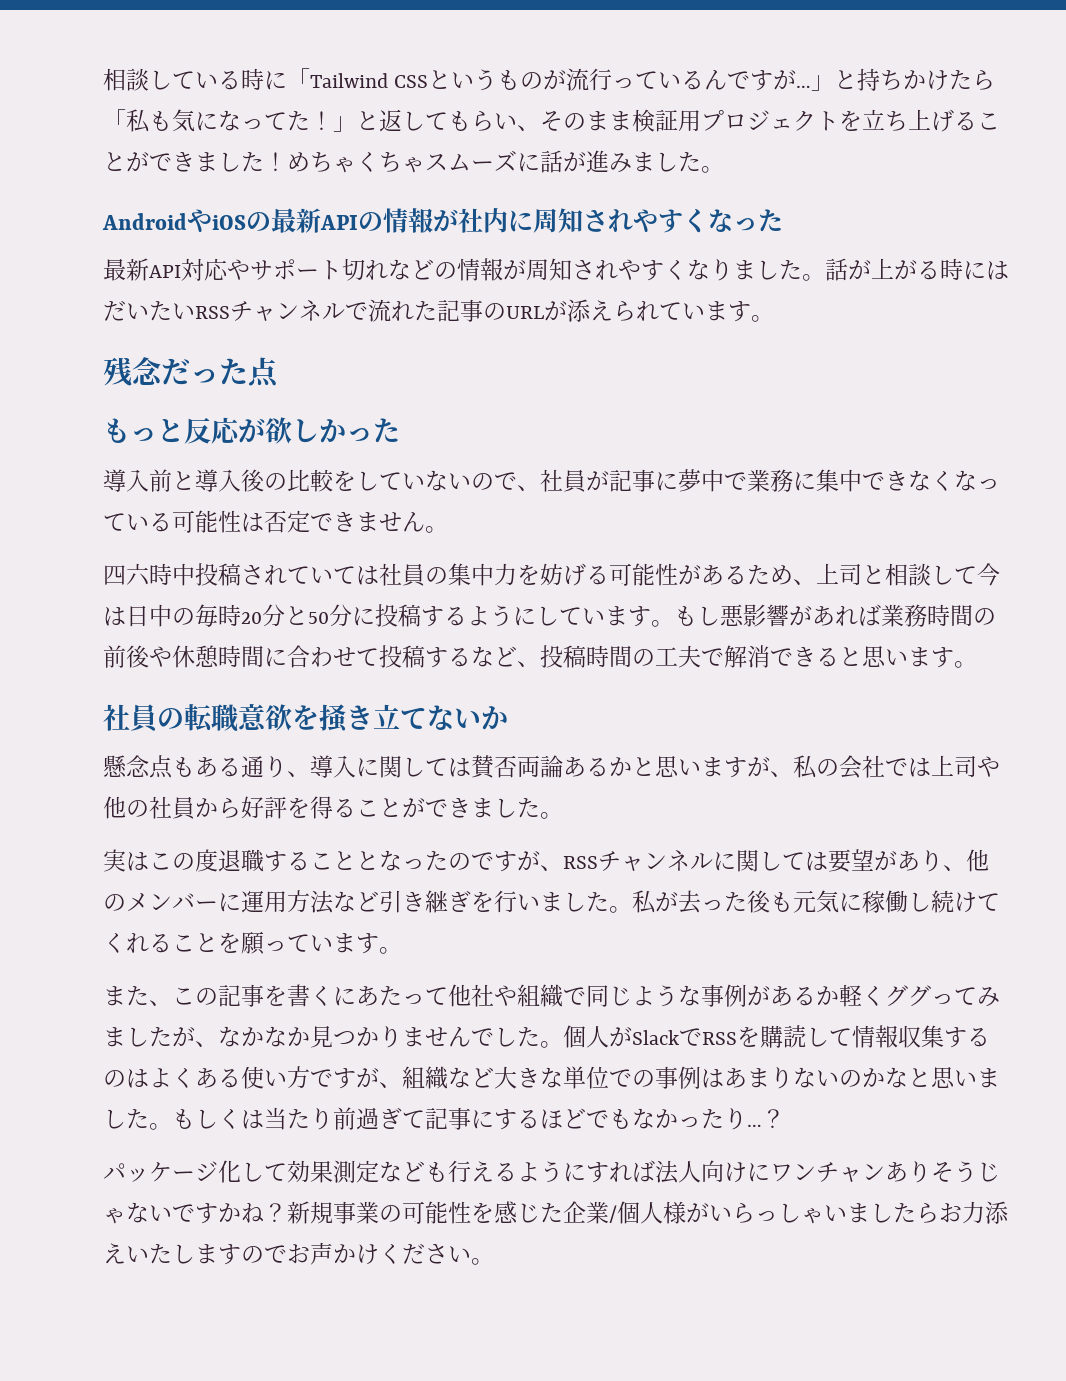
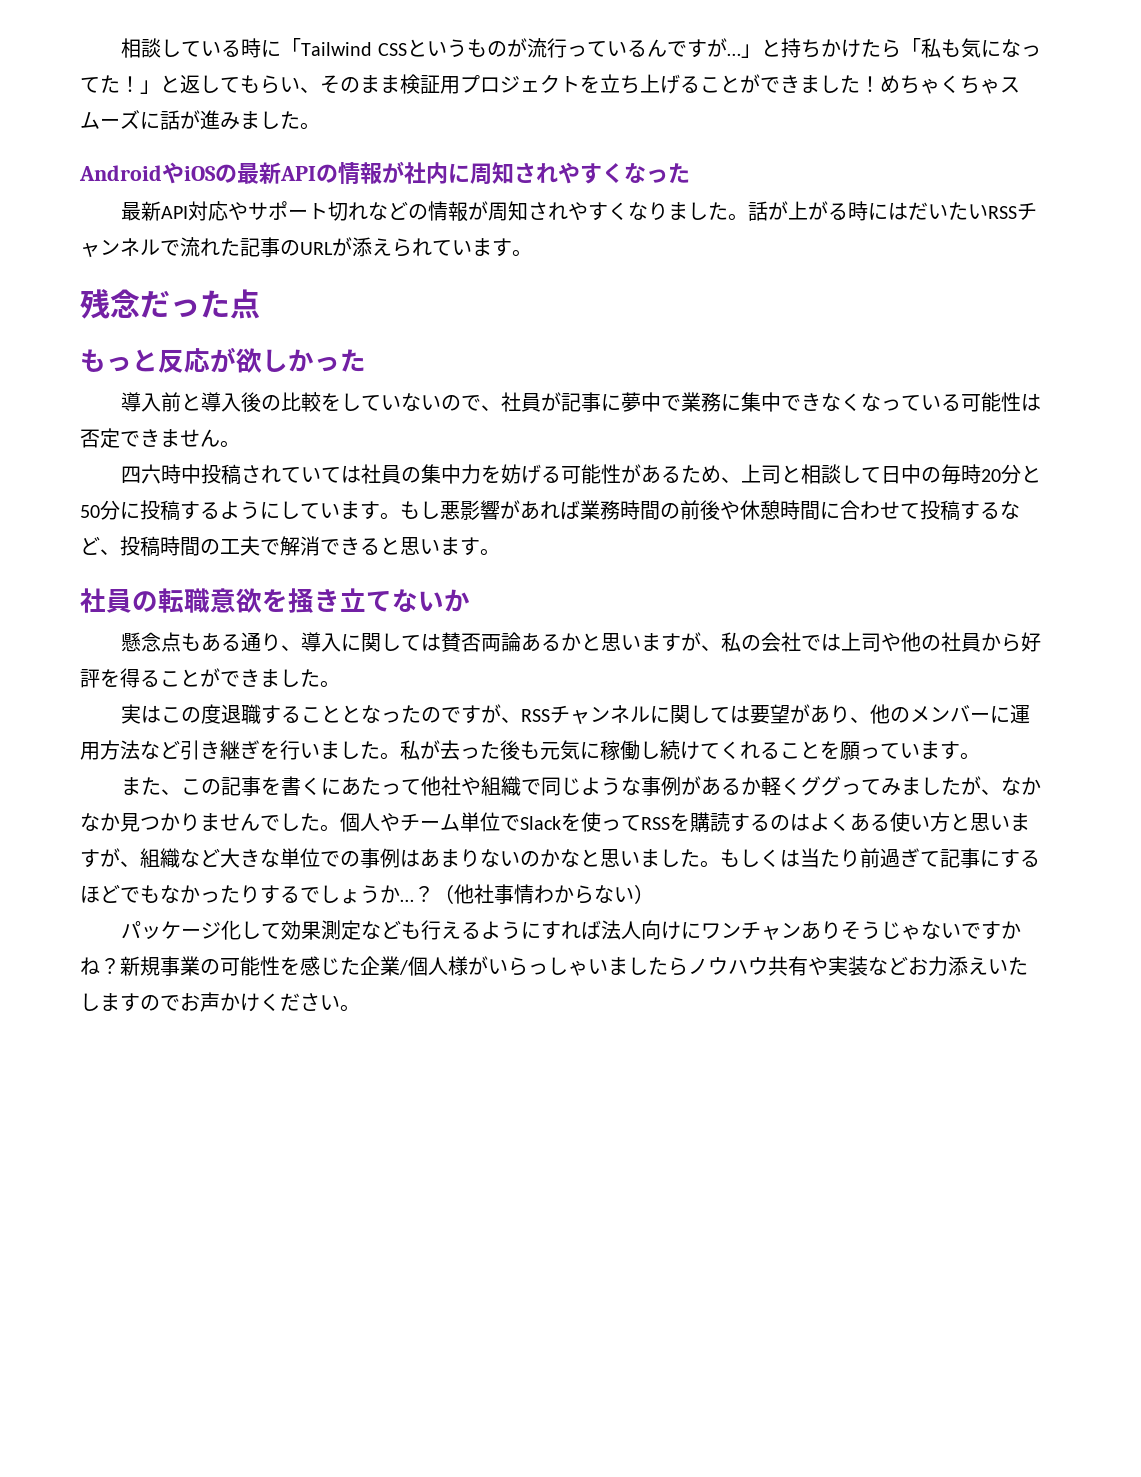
- 四六時中投稿されていては社員の集中力を妨げる可能性があるため、上司と相談して今は日中の毎時20分と50分に投稿するようにしています。
+ 四六時中投稿されていては社員の集中力を妨げる可能性があるため、上司と相談して日中の毎時20分と50分に投稿するようにしています。
- 個人がSlackでRSSを購読して情報収集するのはよくある使い方ですが、組織など大きな単位での事例はあまりないのかなと思いました。
+ 個人やチーム単位でSlackを使ってRSSを購読するのはよくある使い方と思いますが、組織など大きな単位での事例はあまりないのかなと思いました。
- もしくは当たり前過ぎて記事にするほどでもなかったり…？
+ もしくは当たり前過ぎて記事にするほどでもなかったりするでしょうか…？（他社事情わからない）
- 新規事業の可能性を感じた企業/個人様がいらっしゃいましたらお力添えいたしますのでお声かけください。
+ 新規事業の可能性を感じた企業/個人様がいらっしゃいましたらノウハウ共有や実装などお力添えいたしますのでお声かけください。

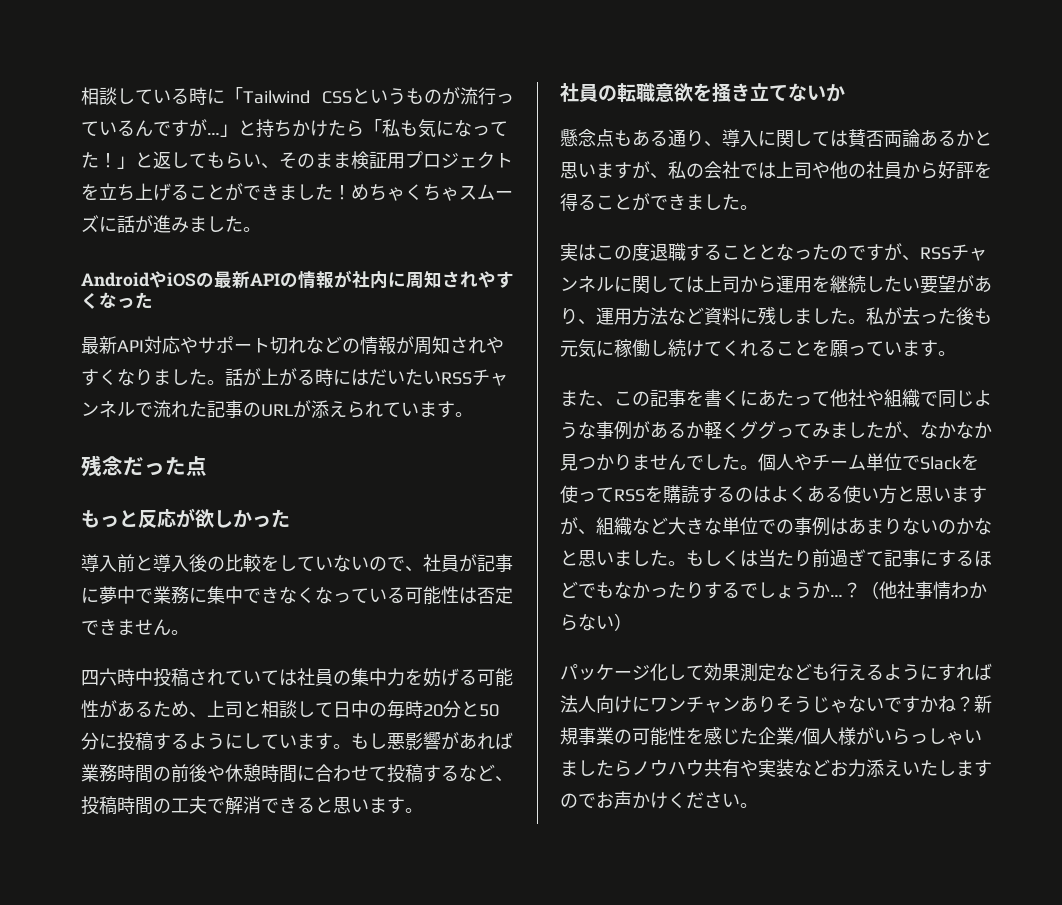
- 実はこの度退職することとなったのですが、RSSチャンネルに関しては要望があり、他のメンバーに運用方法など引き継ぎを行いました。
+ 実はこの度退職することとなったのですが、RSSチャンネルに関しては上司から運用を継続したい要望があり、運用方法など資料に残しました。

